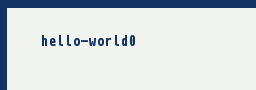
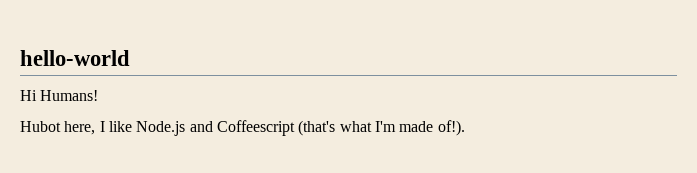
- hello-world0
+ hello-world
+ Hi Humans!
+ Hubot here, I like Node.js and Coffeescript (that's what I'm made of!).

